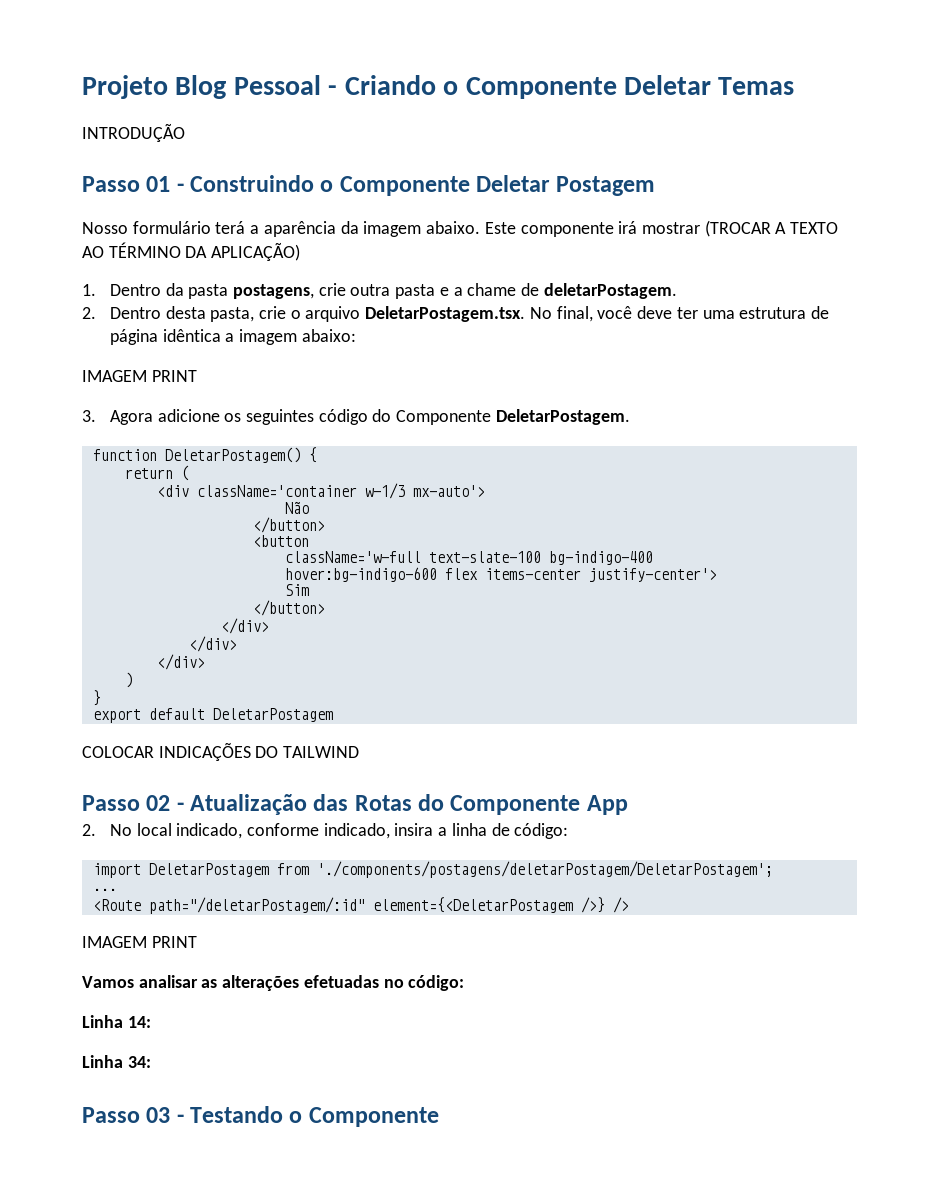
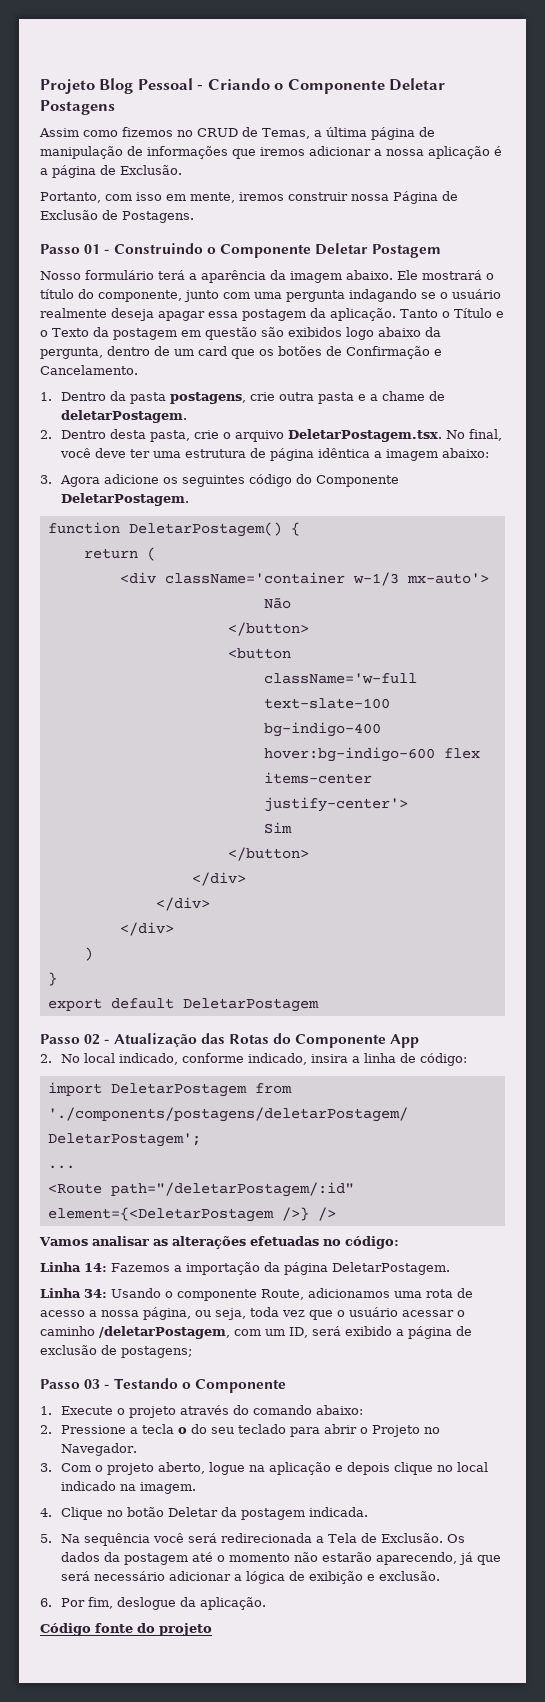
- Projeto Blog Pessoal - Criando o Componente Deletar Temas
- INTRODUÇÃO
+ Projeto Blog Pessoal - Criando o Componente Deletar Postagens
+ Assim como fizemos no CRUD de Temas, a última página de manipulação de informações que iremos adicionar a nossa aplicação é a página de Exclusão.
+ Portanto, com isso em mente, iremos construir nossa Página de Exclusão de Postagens.
- Este componente irá mostrar (TROCAR A TEXTO AO TÉRMINO DA APLICAÇÃO)
+ Ele mostrará o título do componente, junto com uma pergunta indagando se o usuário realmente deseja apagar essa postagem da aplicação. Tanto o Título e o Texto da postagem em questão são exibidos logo abaixo da pergunta, dentro de um card que os botões de Confirmação e Cancelamento.
  2. Dentro desta pasta, crie o arquivo DeletarPostagem.tsx. No final, você deve ter uma estrutura de página idêntica a imagem abaixo:
- IMAGEM PRINT
- COLOCAR INDICAÇÕES DO TAILWIND
  <Route path="/deletarPostagem/:id" element={<DeletarPostagem />} />
- IMAGEM PRINT
- Linha 14:
- Linha 34:
+ Linha 14: Fazemos a importação da página DeletarPostagem.
+ Linha 34: Usando o componente Route, adicionamos uma rota de acesso a nossa página, ou seja, toda vez que o usuário acessar o caminho /deletarPostagem, com um ID, será exibido a página de exclusão de postagens;
+ 1. Execute o projeto através do comando abaixo:
+ 2. Pressione a tecla o do seu teclado para abrir o Projeto no Navegador.
+ 3. Com o projeto aberto, logue na aplicação e depois clique no local indicado na imagem.
+ 4. Clique no botão Deletar da postagem indicada.
+ 5. Na sequência você será redirecionada a Tela de Exclusão. Os dados da postagem até o momento não estarão aparecendo, já que será necessário adicionar a lógica de exibição e exclusão.
+ 6. Por fim, deslogue da aplicação.
+ Código fonte do projeto

